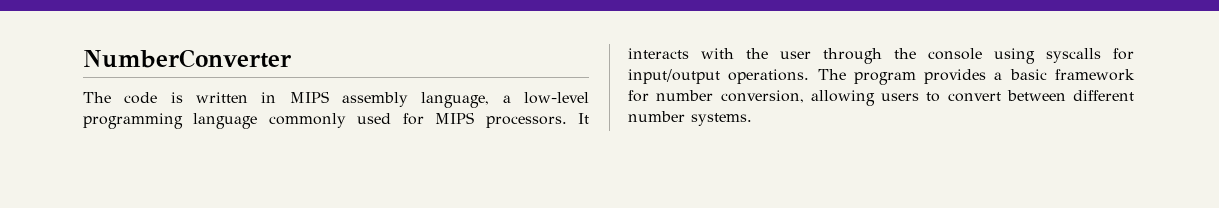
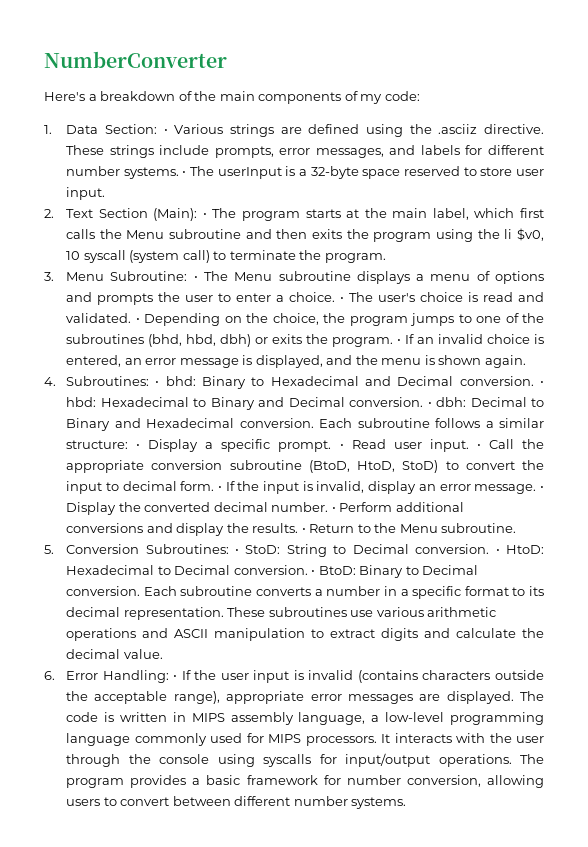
+ Here's a breakdown of the main components of my code:
+ 1. Data Section: • Various strings are defined using the .asciiz directive. These strings include prompts, error messages, and labels for different number systems. • The userInput is a 32-byte space reserved to store user input.
+ 2. Text Section (Main): • The program starts at the main label, which first calls the Menu subroutine and then exits the program using the li $v0, 10 syscall (system call) to terminate the program.
+ 3. Menu Subroutine: • The Menu subroutine displays a menu of options and prompts the user to enter a choice. • The user's choice is read and validated. • Depending on the choice, the program jumps to one of the subroutines (bhd, hbd, dbh) or exits the program. • If an invalid choice is entered, an error message is displayed, and the menu is shown again.
+ 4. Subroutines: • bhd: Binary to Hexadecimal and Decimal conversion. • hbd: Hexadecimal to Binary and Decimal conversion. • dbh: Decimal to Binary and Hexadecimal conversion. Each subroutine follows a similar structure: • Display a specific prompt. • Read user input. • Call the appropriate conversion subroutine (BtoD, HtoD, StoD) to convert the input to decimal form. • If the input is invalid, display an error message. • Display the converted decimal number. • Perform additional conversions and display the results. • Return to the Menu subroutine.
+ 5. Conversion Subroutines: • StoD: String to Decimal conversion. • HtoD: Hexadecimal to Decimal conversion. • BtoD: Binary to Decimal conversion. Each subroutine converts a number in a specific format to its decimal representation. These subroutines use various arithmetic operations and ASCII manipulation to extract digits and calculate the decimal value.
+ 6. Error Handling: • If the user input is invalid (contains characters outside the acceptable range), appropriate error messages are displayed.

